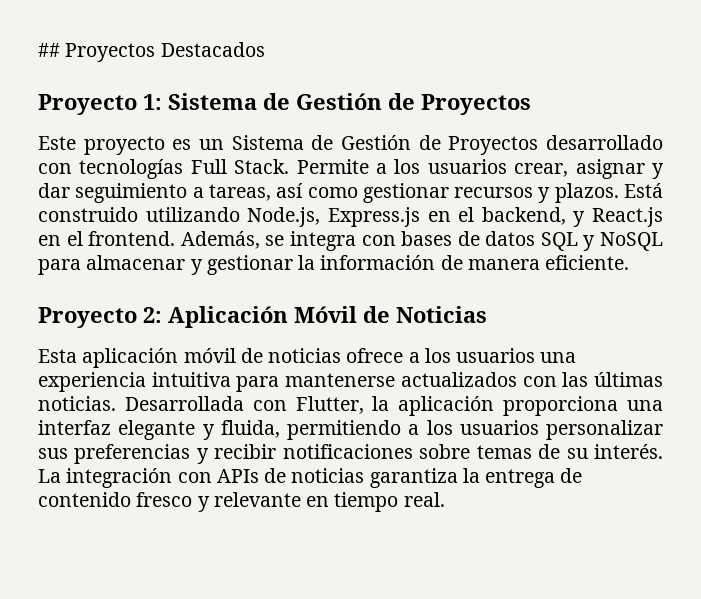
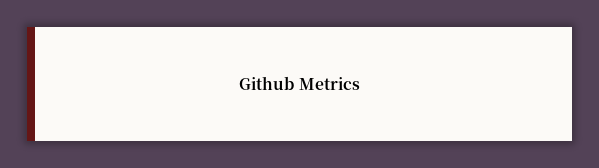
- ## Proyectos Destacados
- Proyecto 1: Sistema de Gestión de Proyectos
- Este proyecto es un Sistema de Gestión de Proyectos desarrollado con tecnologías Full Stack. Permite a los usuarios crear, asignar y dar seguimiento a tareas, así como gestionar recursos y plazos. Está construido utilizando Node.js, Express.js en el backend, y React.js en el frontend. Además, se integra con bases de datos SQL y NoSQL para almacenar y gestionar la información de manera eficiente.
- Proyecto 2: Aplicación Móvil de Noticias
- Esta aplicación móvil de noticias ofrece a los usuarios una experiencia intuitiva para mantenerse actualizados con las últimas noticias. Desarrollada con Flutter, la aplicación proporciona una interfaz elegante y fluida, permitiendo a los usuarios personalizar sus preferencias y recibir notificaciones sobre temas de su interés. La integración con APIs de noticias garantiza la entrega de contenido fresco y relevante en tiempo real.
+ Github Metrics

